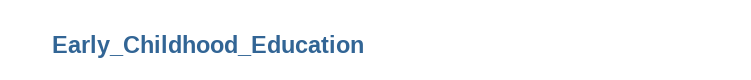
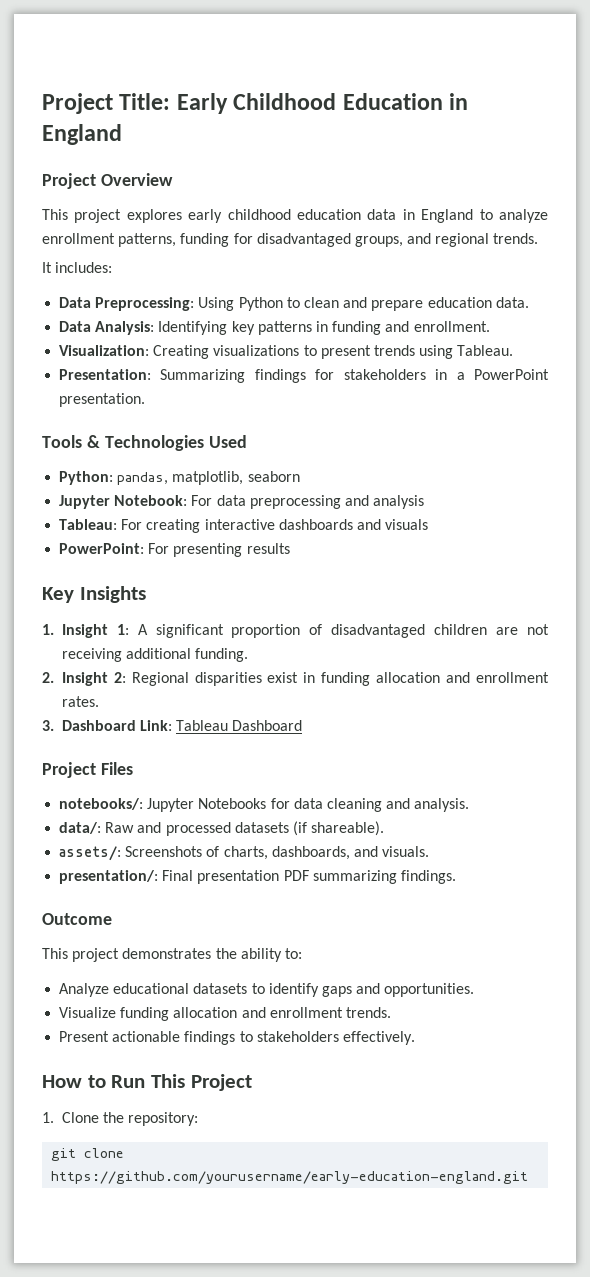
- Early_Childhood_Education
+ Project Title: Early Childhood Education in England
+ Project Overview
+ This project explores early childhood education data in England to analyze enrollment patterns, funding for disadvantaged groups, and regional trends.
+ It includes:
+ Data Preprocessing: Using Python to clean and prepare education data.
+ Data Analysis: Identifying key patterns in funding and enrollment.
+ Visualization: Creating visualizations to present trends using Tableau.
+ Presentation: Summarizing findings for stakeholders in a PowerPoint presentation.
+ Tools & Technologies Used
+ Python: pandas, matplotlib, seaborn
+ Jupyter Notebook: For data preprocessing and analysis
+ Tableau: For creating interactive dashboards and visuals
+ PowerPoint: For presenting results
+ Key Insights
+ 1. Insight 1: A significant proportion of disadvantaged children are not receiving additional funding.
+ 2. Insight 2: Regional disparities exist in funding allocation and enrollment rates.
+ 3. Dashboard Link: Tableau Dashboard
+ Project Files
+ notebooks/: Jupyter Notebooks for data cleaning and analysis.
+ data/: Raw and processed datasets (if shareable).
+ assets/: Screenshots of charts, dashboards, and visuals.
+ presentation/: Final presentation PDF summarizing findings.
+ Outcome
+ This project demonstrates the ability to:
+ Analyze educational datasets to identify gaps and opportunities.
+ Visualize funding allocation and enrollment trends.
+ Present actionable findings to stakeholders effectively.
+ How to Run This Project
+ 1. Clone the repository:
+ git clone https://github.com/yourusername/early-education-england.git

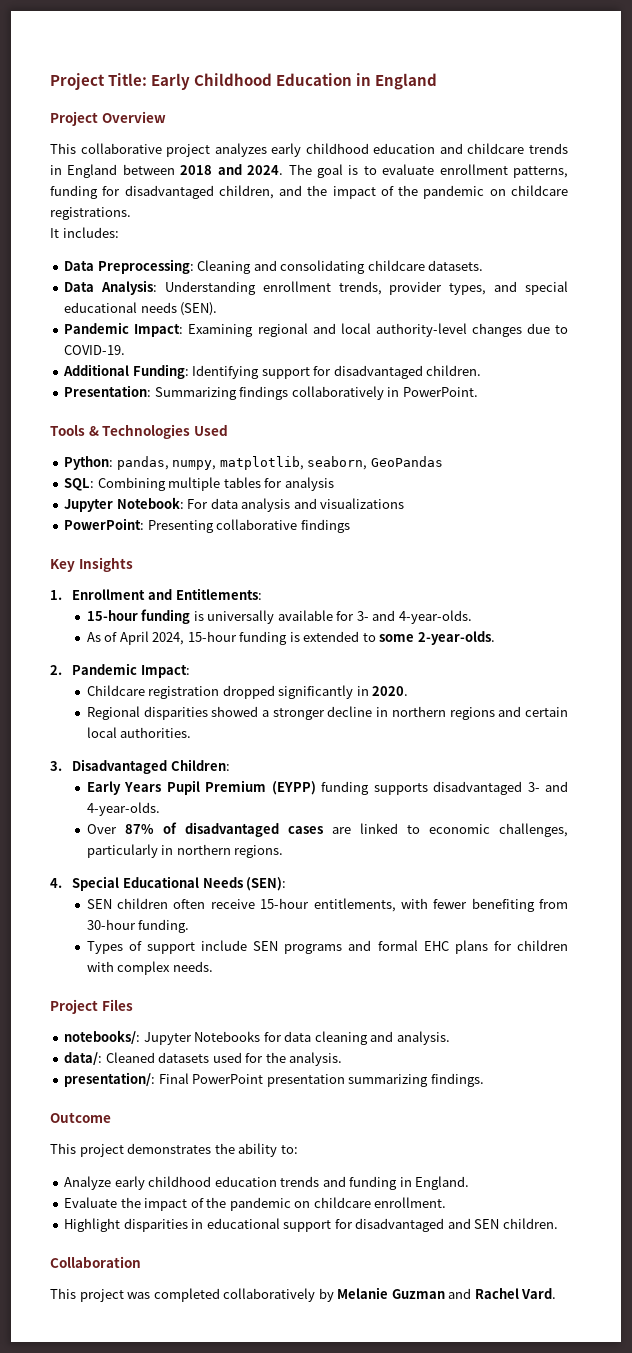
- This project explores early childhood education data in England to analyze enrollment patterns, funding for disadvantaged groups, and regional trends.
+ This collaborative project analyzes early childhood education and childcare trends in England between 2018 and 2024. The goal is to evaluate enrollment patterns, funding for disadvantaged children, and the impact of the pandemic on childcare registrations.
  It includes:
- Data Preprocessing: Using Python to clean and prepare education data.
- Data Analysis: Identifying key patterns in funding and enrollment.
- Visualization: Creating visualizations to present trends using Tableau.
- Presentation: Summarizing findings for stakeholders in a PowerPoint presentation.
+ Data Preprocessing: Cleaning and consolidating childcare datasets.
+ Data Analysis: Understanding enrollment trends, provider types, and special educational needs (SEN).
+ Pandemic Impact: Examining regional and local authority-level changes due to COVID-19.
+ Additional Funding: Identifying support for disadvantaged children.
+ Presentation: Summarizing findings collaboratively in PowerPoint.
- Python: pandas, matplotlib, seaborn
- Jupyter Notebook: For data preprocessing and analysis
- Tableau: For creating interactive dashboards and visuals
- PowerPoint: For presenting results
+ Python: pandas, numpy, matplotlib, seaborn, GeoPandas
+ SQL: Combining multiple tables for analysis
+ Jupyter Notebook: For data analysis and visualizations
+ PowerPoint: Presenting collaborative findings
  Key Insights
- 1. Insight 1: A significant proportion of disadvantaged children are not receiving additional funding.
- 2. Insight 2: Regional disparities exist in funding allocation and enrollment rates.
- 3. Dashboard Link: Tableau Dashboard
+ 1. Enrollment and Entitlements:
+ 15-hour funding is universally available for 3- and 4-year-olds.
+ As of April 2024, 15-hour funding is extended to some 2-year-olds.
+ 2. Pandemic Impact:
+ Childcare registration dropped significantly in 2020.
+ Regional disparities showed a stronger decline in northern regions and certain local authorities.
+ 3. Disadvantaged Children:
+ Early Years Pupil Premium (EYPP) funding supports disadvantaged 3- and 4-year-olds.
+ Over 87% of disadvantaged cases are linked to economic challenges, particularly in northern regions.
+ 4. Special Educational Needs (SEN):
+ SEN children often receive 15-hour entitlements, with fewer benefiting from 30-hour funding.
+ Types of support include SEN programs and formal EHC plans for children with complex needs.
- data/: Raw and processed datasets (if shareable).
- assets/: Screenshots of charts, dashboards, and visuals.
+ data/: Cleaned datasets used for the analysis.
- presentation/: Final presentation PDF summarizing findings.
+ presentation/: Final PowerPoint presentation summarizing findings.
- Analyze educational datasets to identify gaps and opportunities.
- Visualize funding allocation and enrollment trends.
- Present actionable findings to stakeholders effectively.
- How to Run This Project
- 1. Clone the repository:
- git clone https://github.com/yourusername/early-education-england.git
+ Analyze early childhood education trends and funding in England.
+ Evaluate the impact of the pandemic on childcare enrollment.
+ Highlight disparities in educational support for disadvantaged and SEN children.
+ Collaboration
+ This project was completed collaboratively by Melanie Guzman and Rachel Vard.

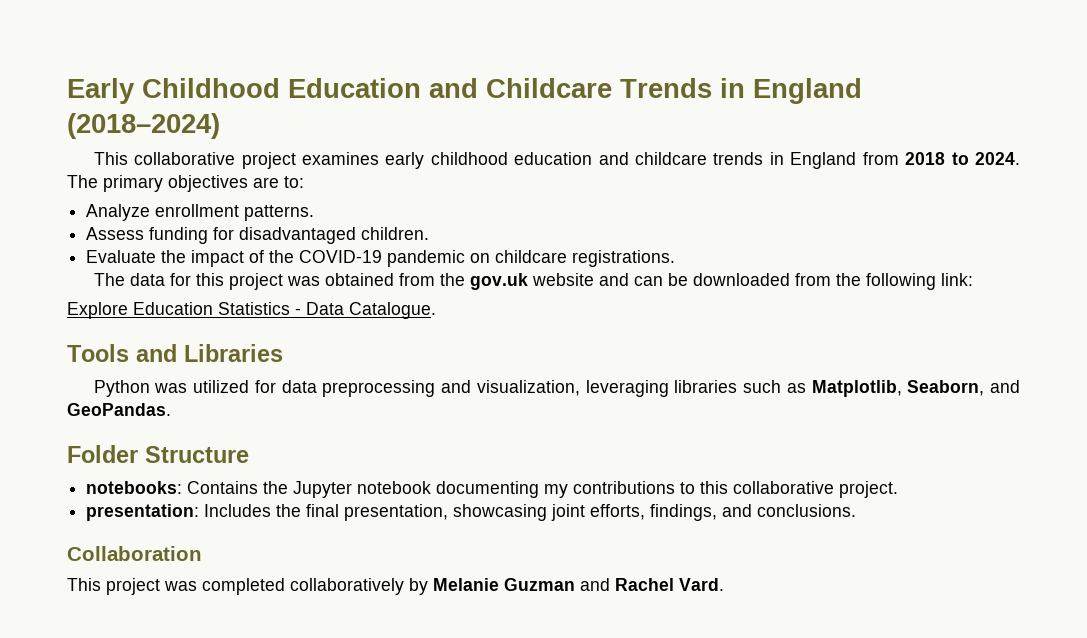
- Project Title: Early Childhood Education in England
- Project Overview
+ Early Childhood Education and Childcare Trends in England (2018–2024)
- This collaborative project analyzes early childhood education and childcare trends in England between 2018 and 2024. The goal is to evaluate enrollment patterns, funding for disadvantaged children, and the impact of the pandemic on childcare registrations.
- It includes:
- Data Preprocessing: Cleaning and consolidating childcare datasets.
- Data Analysis: Understanding enrollment trends, provider types, and special educational needs (SEN).
- Pandemic Impact: Examining regional and local authority-level changes due to COVID-19.
- Additional Funding: Identifying support for disadvantaged children.
- Presentation: Summarizing findings collaboratively in PowerPoint.
- Tools & Technologies Used
- Python: pandas, numpy, matplotlib, seaborn, GeoPandas
- SQL: Combining multiple tables for analysis
- Jupyter Notebook: For data analysis and visualizations
- PowerPoint: Presenting collaborative findings
- Key Insights
- 1. Enrollment and Entitlements:
- 15-hour funding is universally available for 3- and 4-year-olds.
- As of April 2024, 15-hour funding is extended to some 2-year-olds.
- 2. Pandemic Impact:
- Childcare registration dropped significantly in 2020.
- Regional disparities showed a stronger decline in northern regions and certain local authorities.
- 3. Disadvantaged Children:
- Early Years Pupil Premium (EYPP) funding supports disadvantaged 3- and 4-year-olds.
- Over 87% of disadvantaged cases are linked to economic challenges, particularly in northern regions.
- 4. Special Educational Needs (SEN):
- SEN children often receive 15-hour entitlements, with fewer benefiting from 30-hour funding.
- Types of support include SEN programs and formal EHC plans for children with complex needs.
- Project Files
- notebooks/: Jupyter Notebooks for data cleaning and analysis.
- data/: Cleaned datasets used for the analysis.
- presentation/: Final PowerPoint presentation summarizing findings.
- Outcome
- This project demonstrates the ability to:
- Analyze early childhood education trends and funding in England.
+ This collaborative project examines early childhood education and childcare trends in England from 2018 to 2024. The primary objectives are to:
+ Analyze enrollment patterns.
+ Assess funding for disadvantaged children.
- Evaluate the impact of the pandemic on childcare enrollment.
- Highlight disparities in educational support for disadvantaged and SEN children.
+ Evaluate the impact of the COVID-19 pandemic on childcare registrations.
+ The data for this project was obtained from the gov.uk website and can be downloaded from the following link:
+ Explore Education Statistics - Data Catalogue.
+ Tools and Libraries
+ Python was utilized for data preprocessing and visualization, leveraging libraries such as Matplotlib, Seaborn, and GeoPandas.
+ Folder Structure
+ notebooks: Contains the Jupyter notebook documenting my contributions to this collaborative project.
+ presentation: Includes the final presentation, showcasing joint efforts, findings, and conclusions.

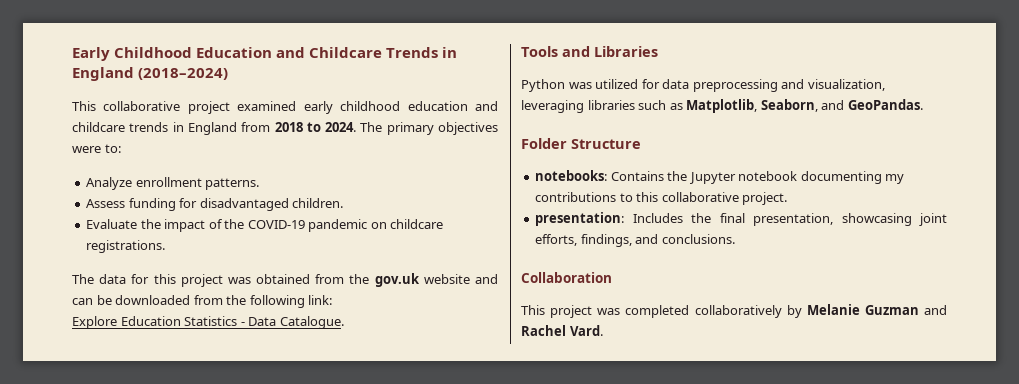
- This collaborative project examines early childhood education and childcare trends in England from 2018 to 2024.
+ This collaborative project examined early childhood education and childcare trends in England from 2018 to 2024.
- The primary objectives are to:
+ The primary objectives were to:

